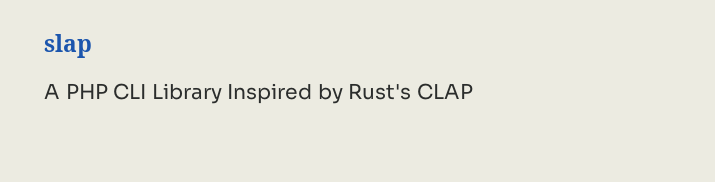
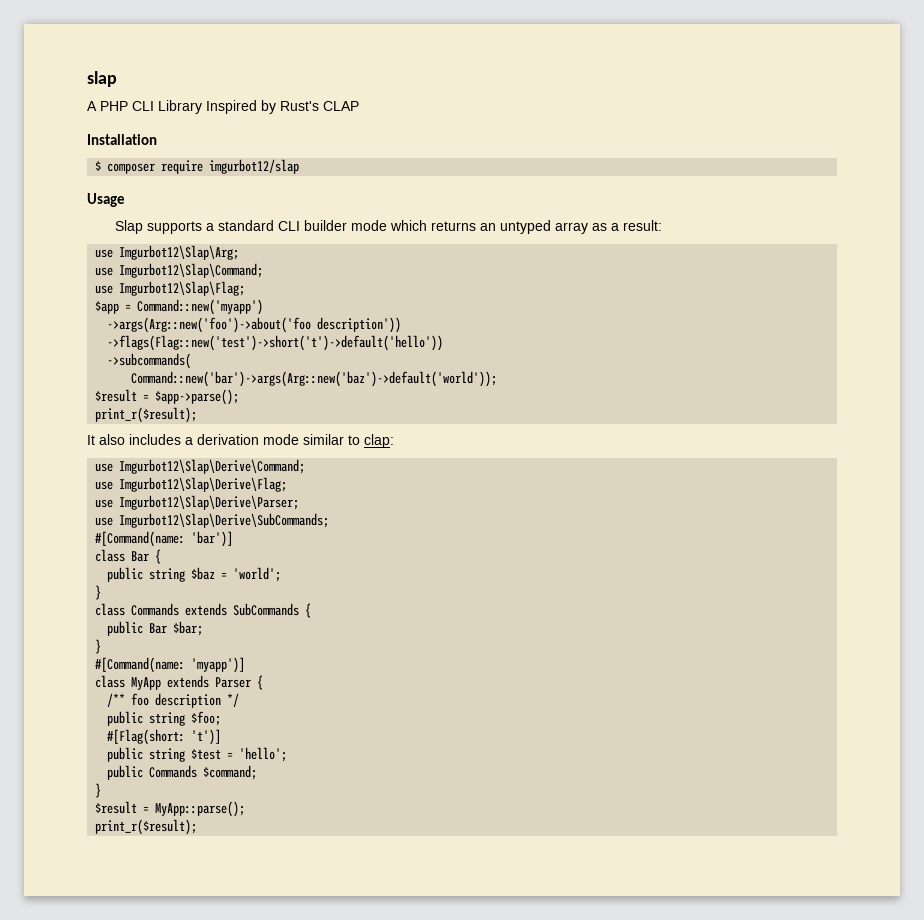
+ Installation
+ $ composer require imgurbot12/slap
+ Usage
+ Slap supports a standard CLI builder mode which returns an untyped array as a result:
+ use Imgurbot12\Slap\Arg;
+ use Imgurbot12\Slap\Command;
+ use Imgurbot12\Slap\Flag;
+ $app = Command::new('myapp')
+ ->args(Arg::new('foo')->about('foo description'))
+ ->flags(Flag::new('test')->short('t')->default('hello'))
+ ->subcommands(
+ Command::new('bar')->args(Arg::new('baz')->default('world'));
+ $result = $app->parse();
+ print_r($result);
+ It also includes a derivation mode similar to clap:
+ use Imgurbot12\Slap\Derive\Command;
+ use Imgurbot12\Slap\Derive\Flag;
+ use Imgurbot12\Slap\Derive\Parser;
+ use Imgurbot12\Slap\Derive\SubCommands;
+ #[Command(name: 'bar')]
+ class Bar {
+ public string $baz = 'world';
+ }
+ class Commands extends SubCommands {
+ public Bar $bar;
+ }
+ #[Command(name: 'myapp')]
+ class MyApp extends Parser {
+ /** foo description */
+ public string $foo;
+ #[Flag(short: 't')]
+ public string $test = 'hello';
+ public Commands $command;
+ }
+ $result = MyApp::parse();
+ print_r($result);

